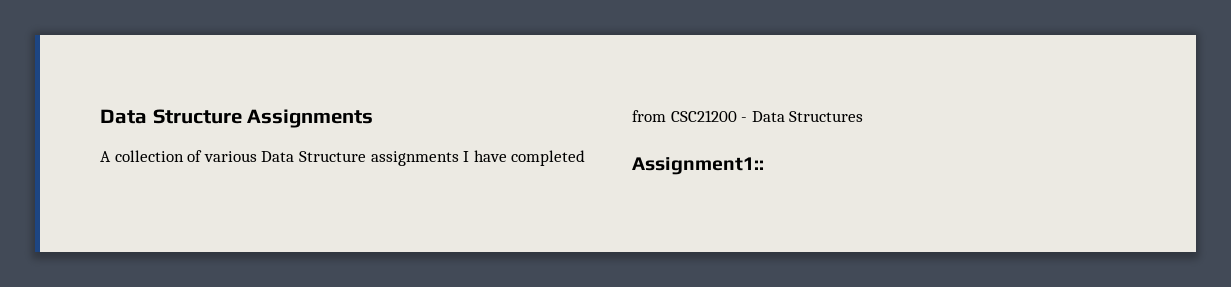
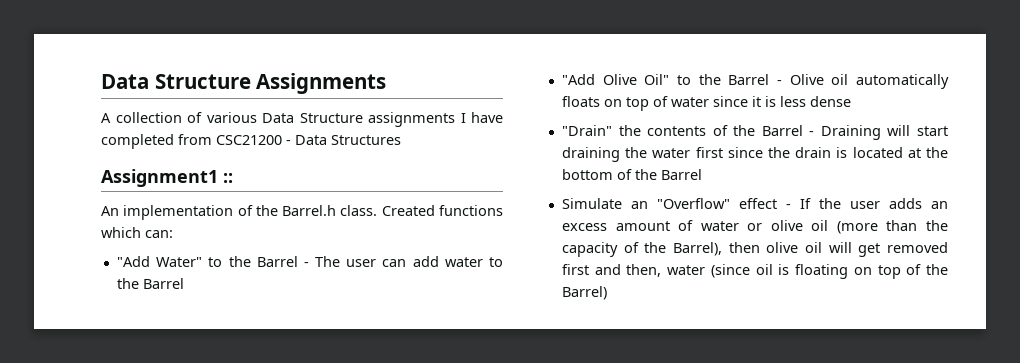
- Assignment1::
+ Assignment1 ::
+ An implementation of the Barrel.h class. Created functions which can:
+ "Add Water" to the Barrel - The user can add water to the Barrel
+ "Add Olive Oil" to the Barrel - Olive oil automatically floats on top of water since it is less dense
+ "Drain" the contents of the Barrel - Draining will start draining the water first since the drain is located at the bottom of the Barrel
+ Simulate an "Overflow" effect - If the user adds an excess amount of water or olive oil (more than the capacity of the Barrel), then olive oil will get removed first and then, water (since oil is floating on top of the Barrel)

